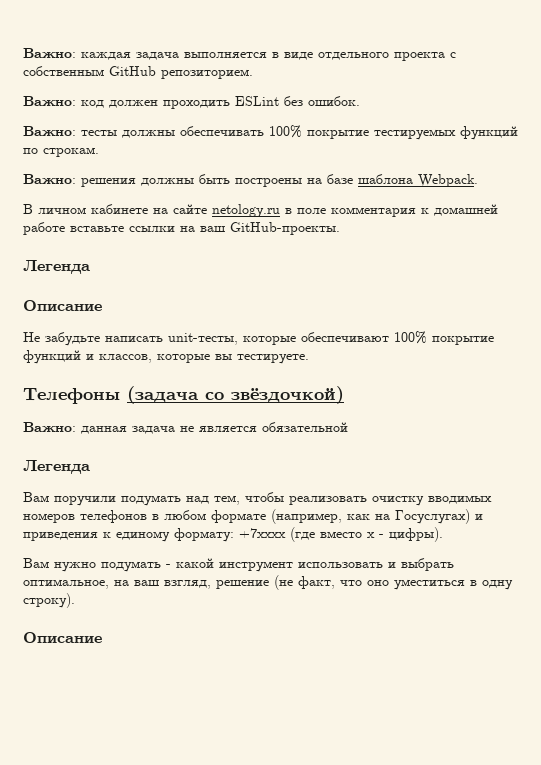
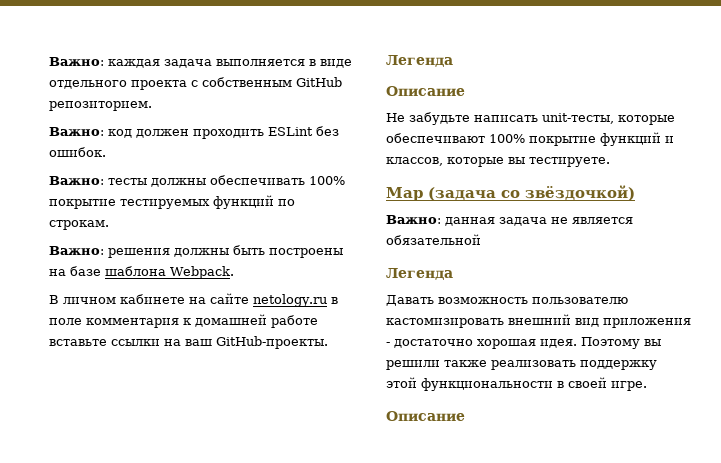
- Телефоны (задача со звёздочкой)
+ Map (задача со звёздочкой)
- Вам поручили подумать над тем, чтобы реализовать очистку вводимых номеров телефонов в любом формате (например, как на Госуслугах) и приведения к единому формату: +7xxxx (где вместо x - цифры).
- Вам нужно подумать - какой инструмент использовать и выбрать оптимальное, на ваш взгляд, решение (не факт, что оно уместиться в одну строку).
+ Давать возможность пользователю кастомизировать внешний вид приложения - достаточно хорошая идея. Поэтому вы решили также реализовать поддержку этой функциональности в своей игре.

